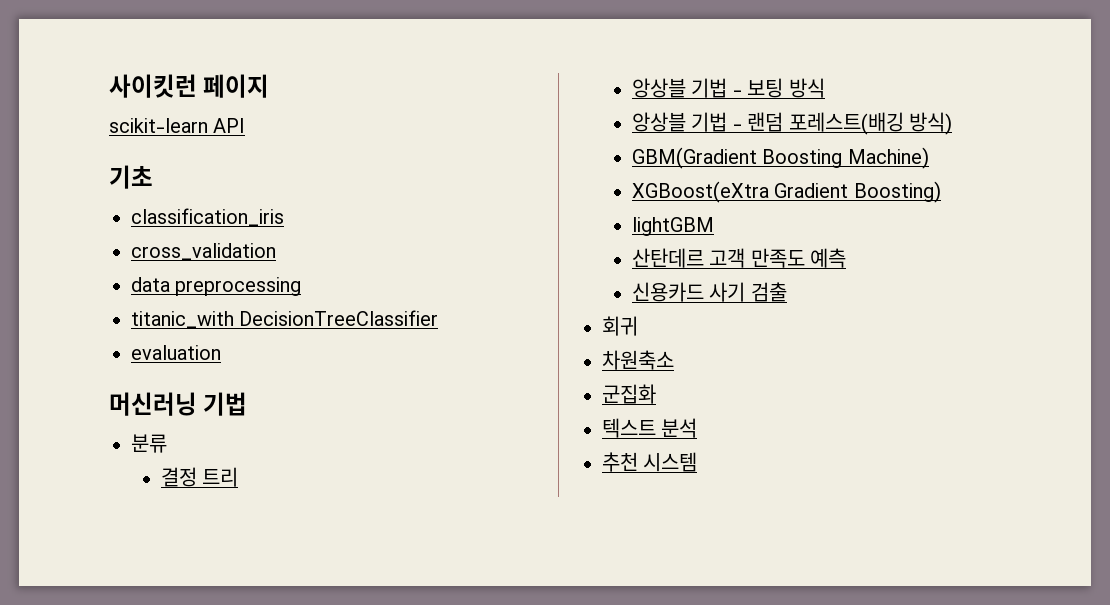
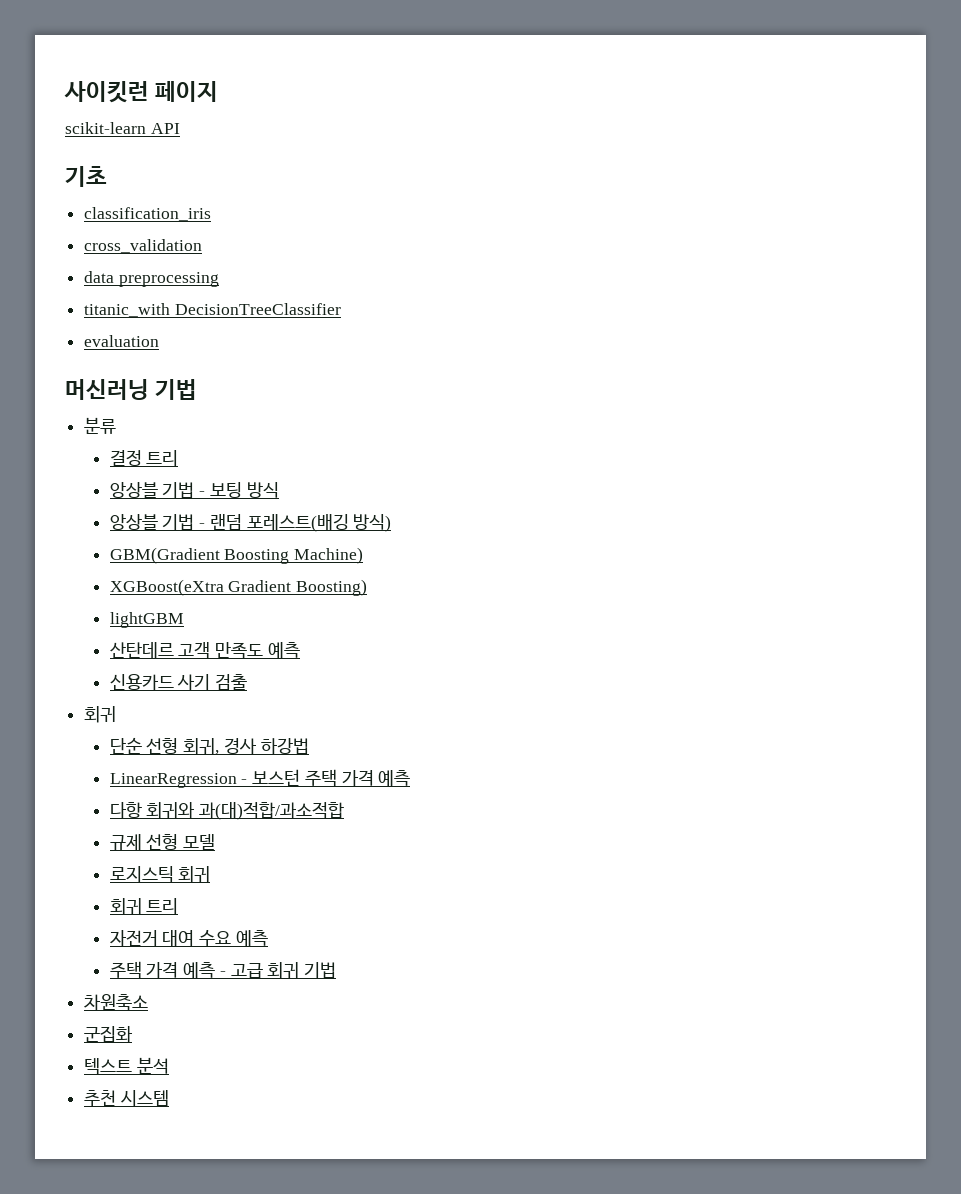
+ 단순 선형 회귀, 경사 하강법
+ LinearRegression - 보스턴 주택 가격 예측
+ 다항 회귀와 과(대)적합/과소적합
+ 규제 선형 모델
+ 로지스틱 회귀
+ 회귀 트리
+ 자전거 대여 수요 예측
+ 주택 가격 예측 - 고급 회귀 기법

